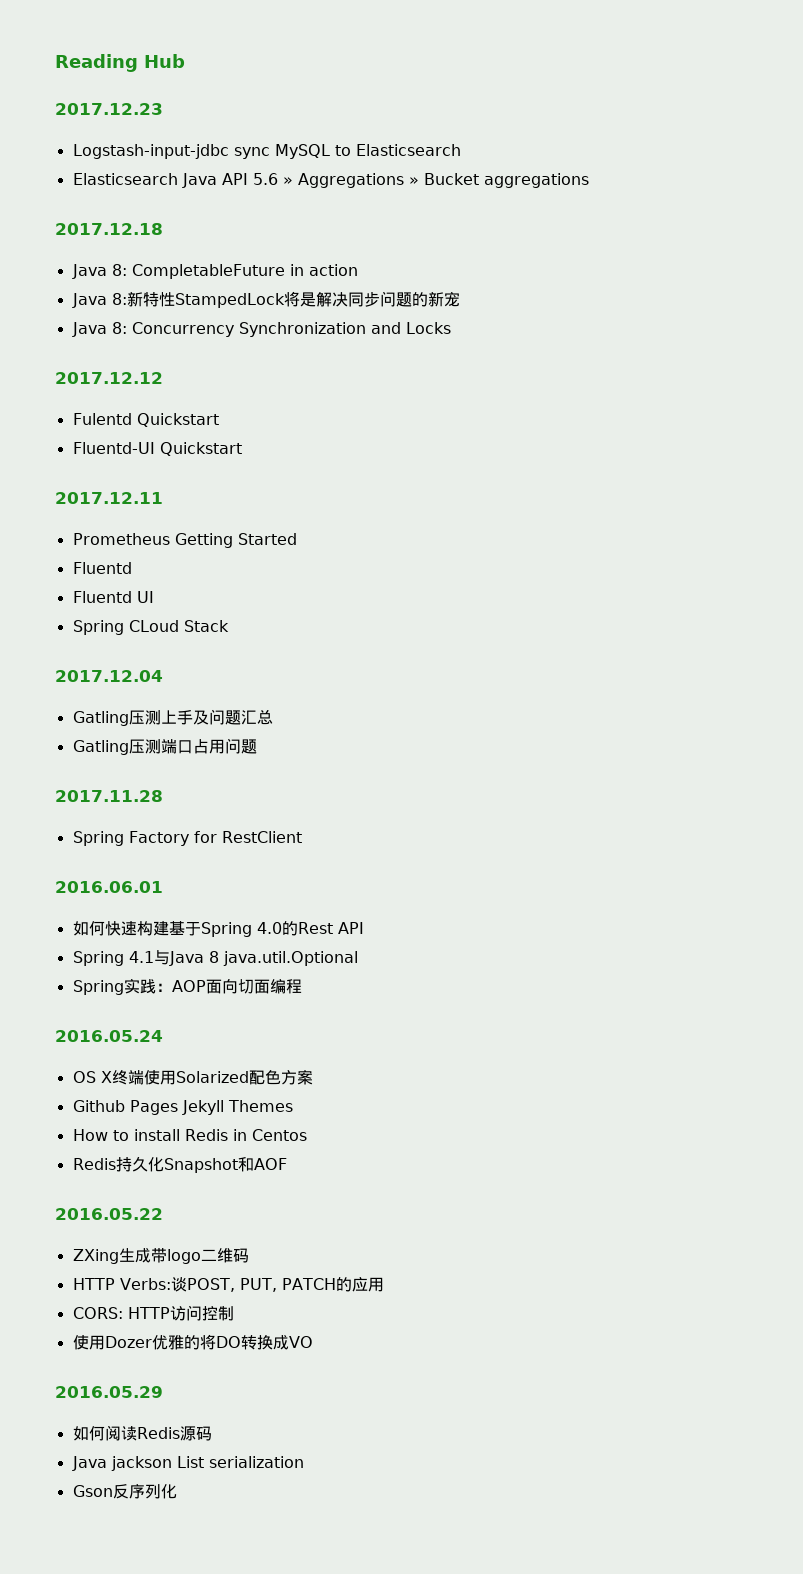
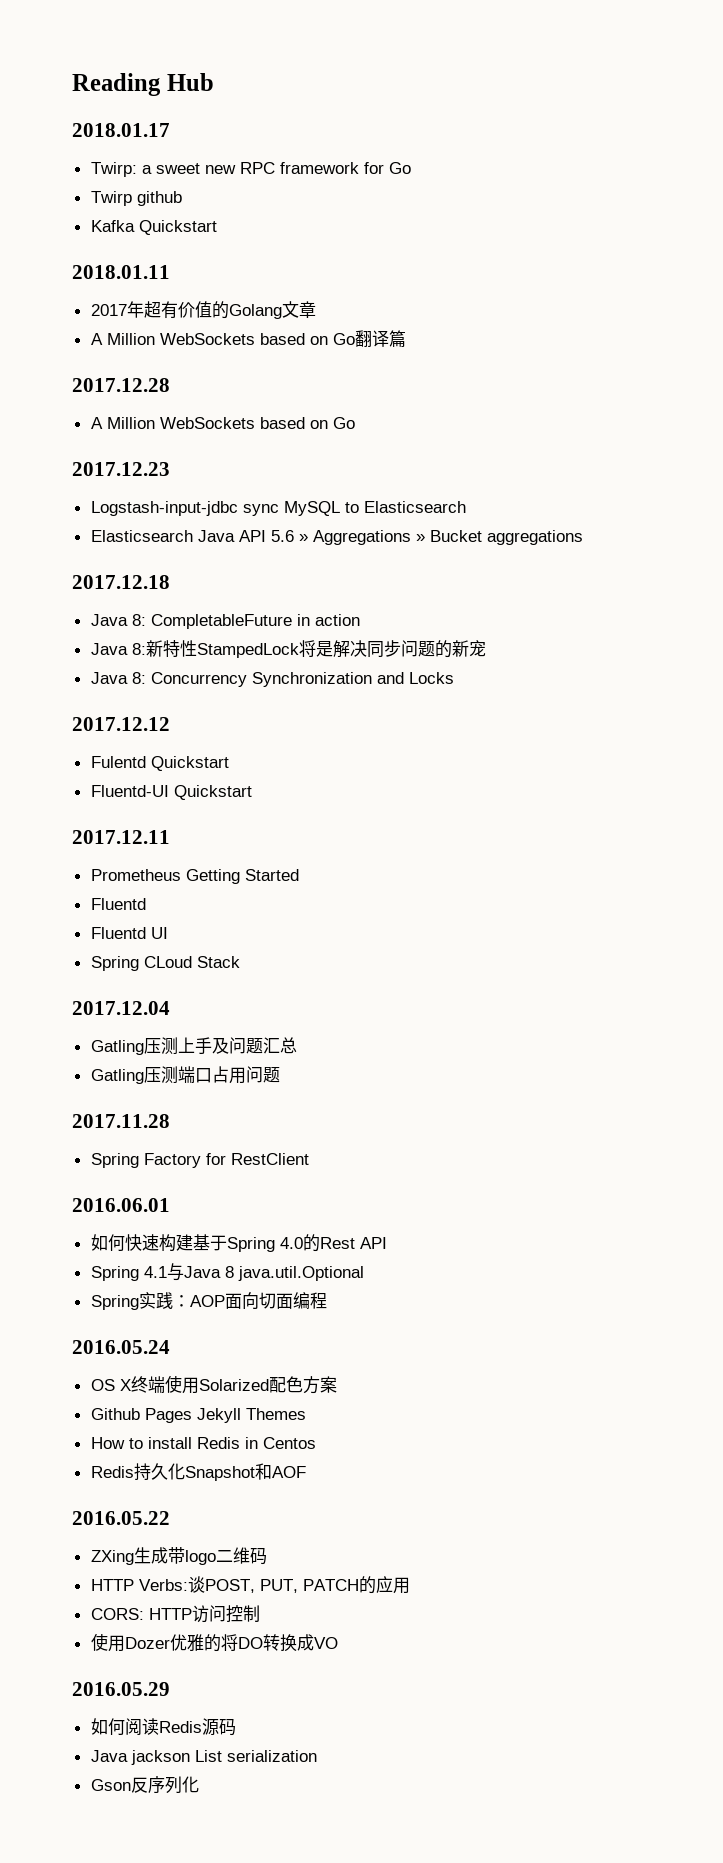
+ 2018.01.17
+ Twirp: a sweet new RPC framework for Go
+ Twirp github
+ Kafka Quickstart
+ 2018.01.11
+ 2017年超有价值的Golang文章
+ A Million WebSockets based on Go翻译篇
+ 2017.12.28
+ A Million WebSockets based on Go

